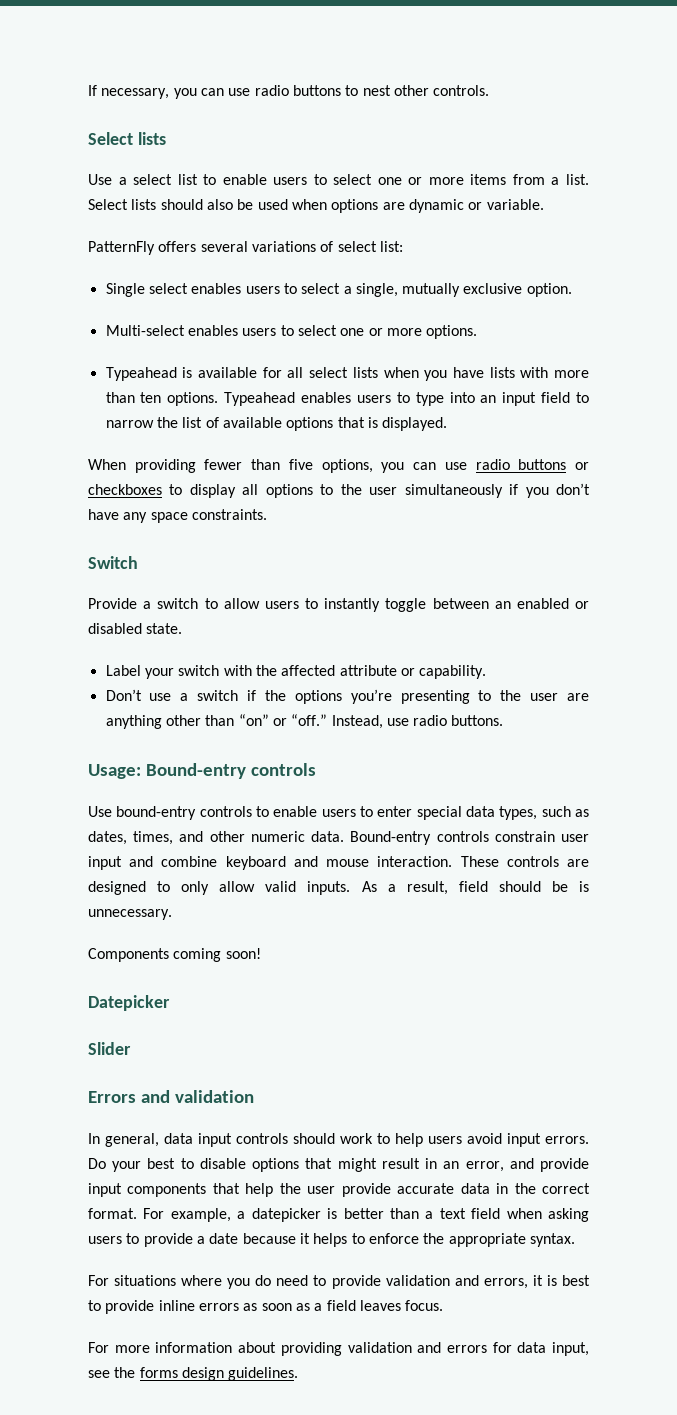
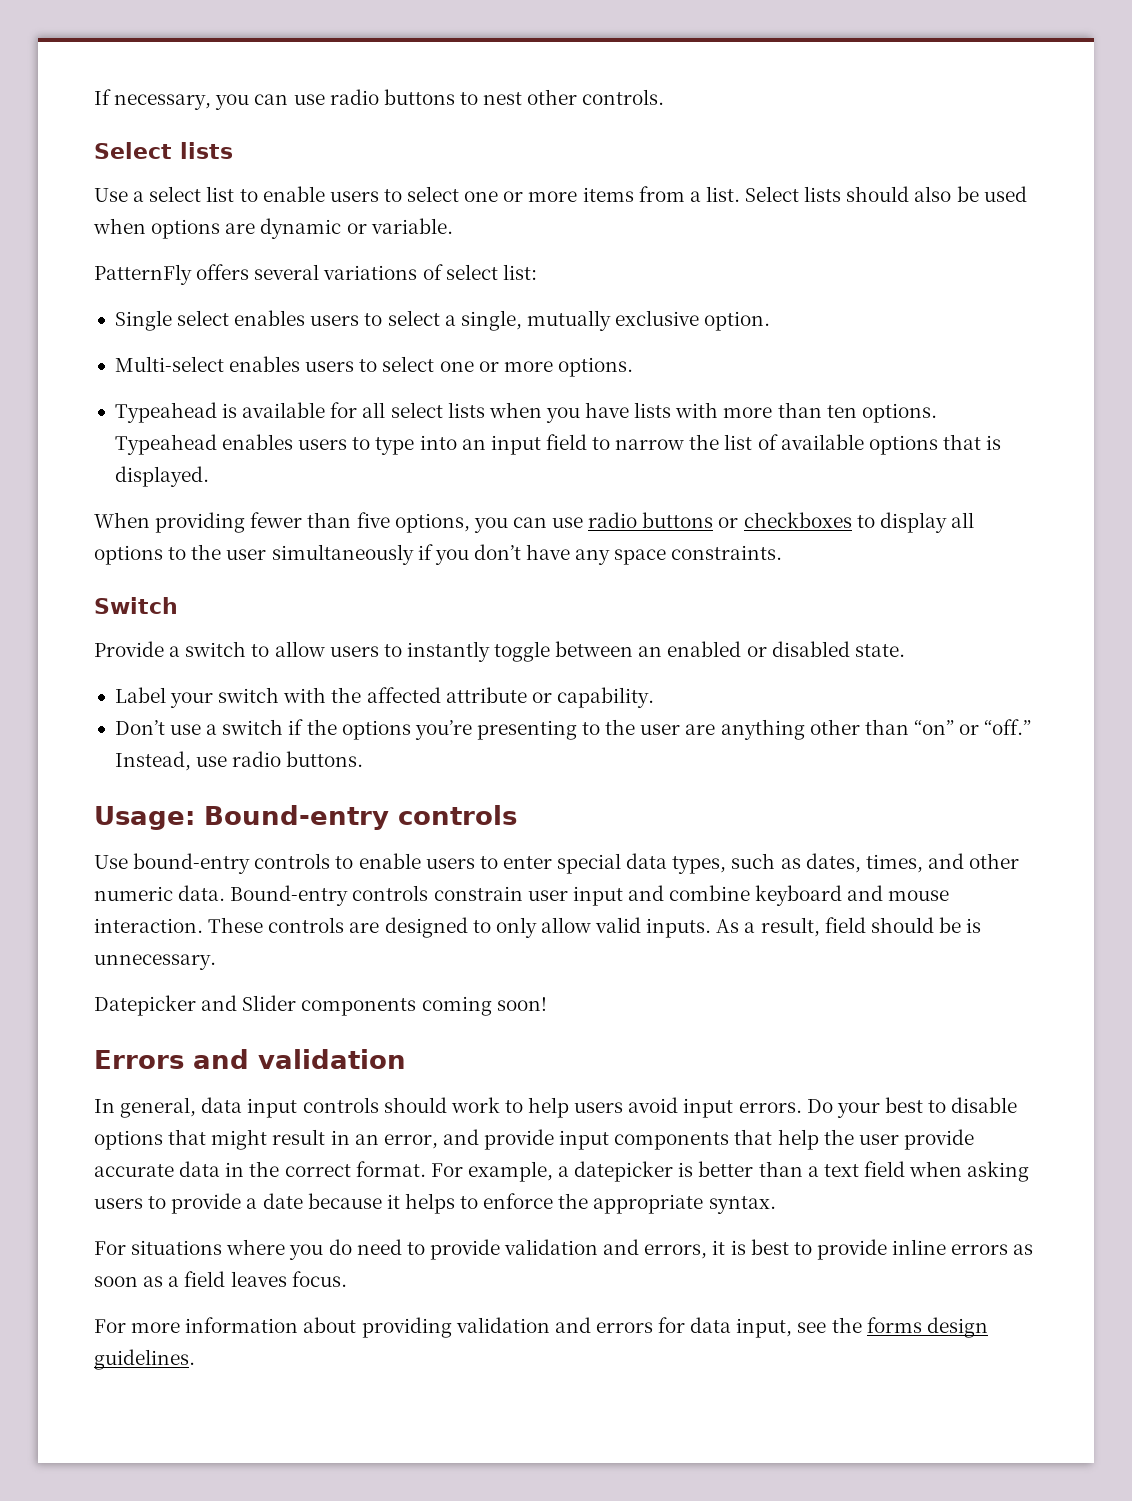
- Components coming soon!
+ Datepicker and Slider components coming soon!
- Datepicker
- Slider

